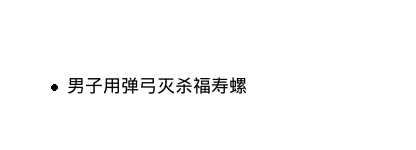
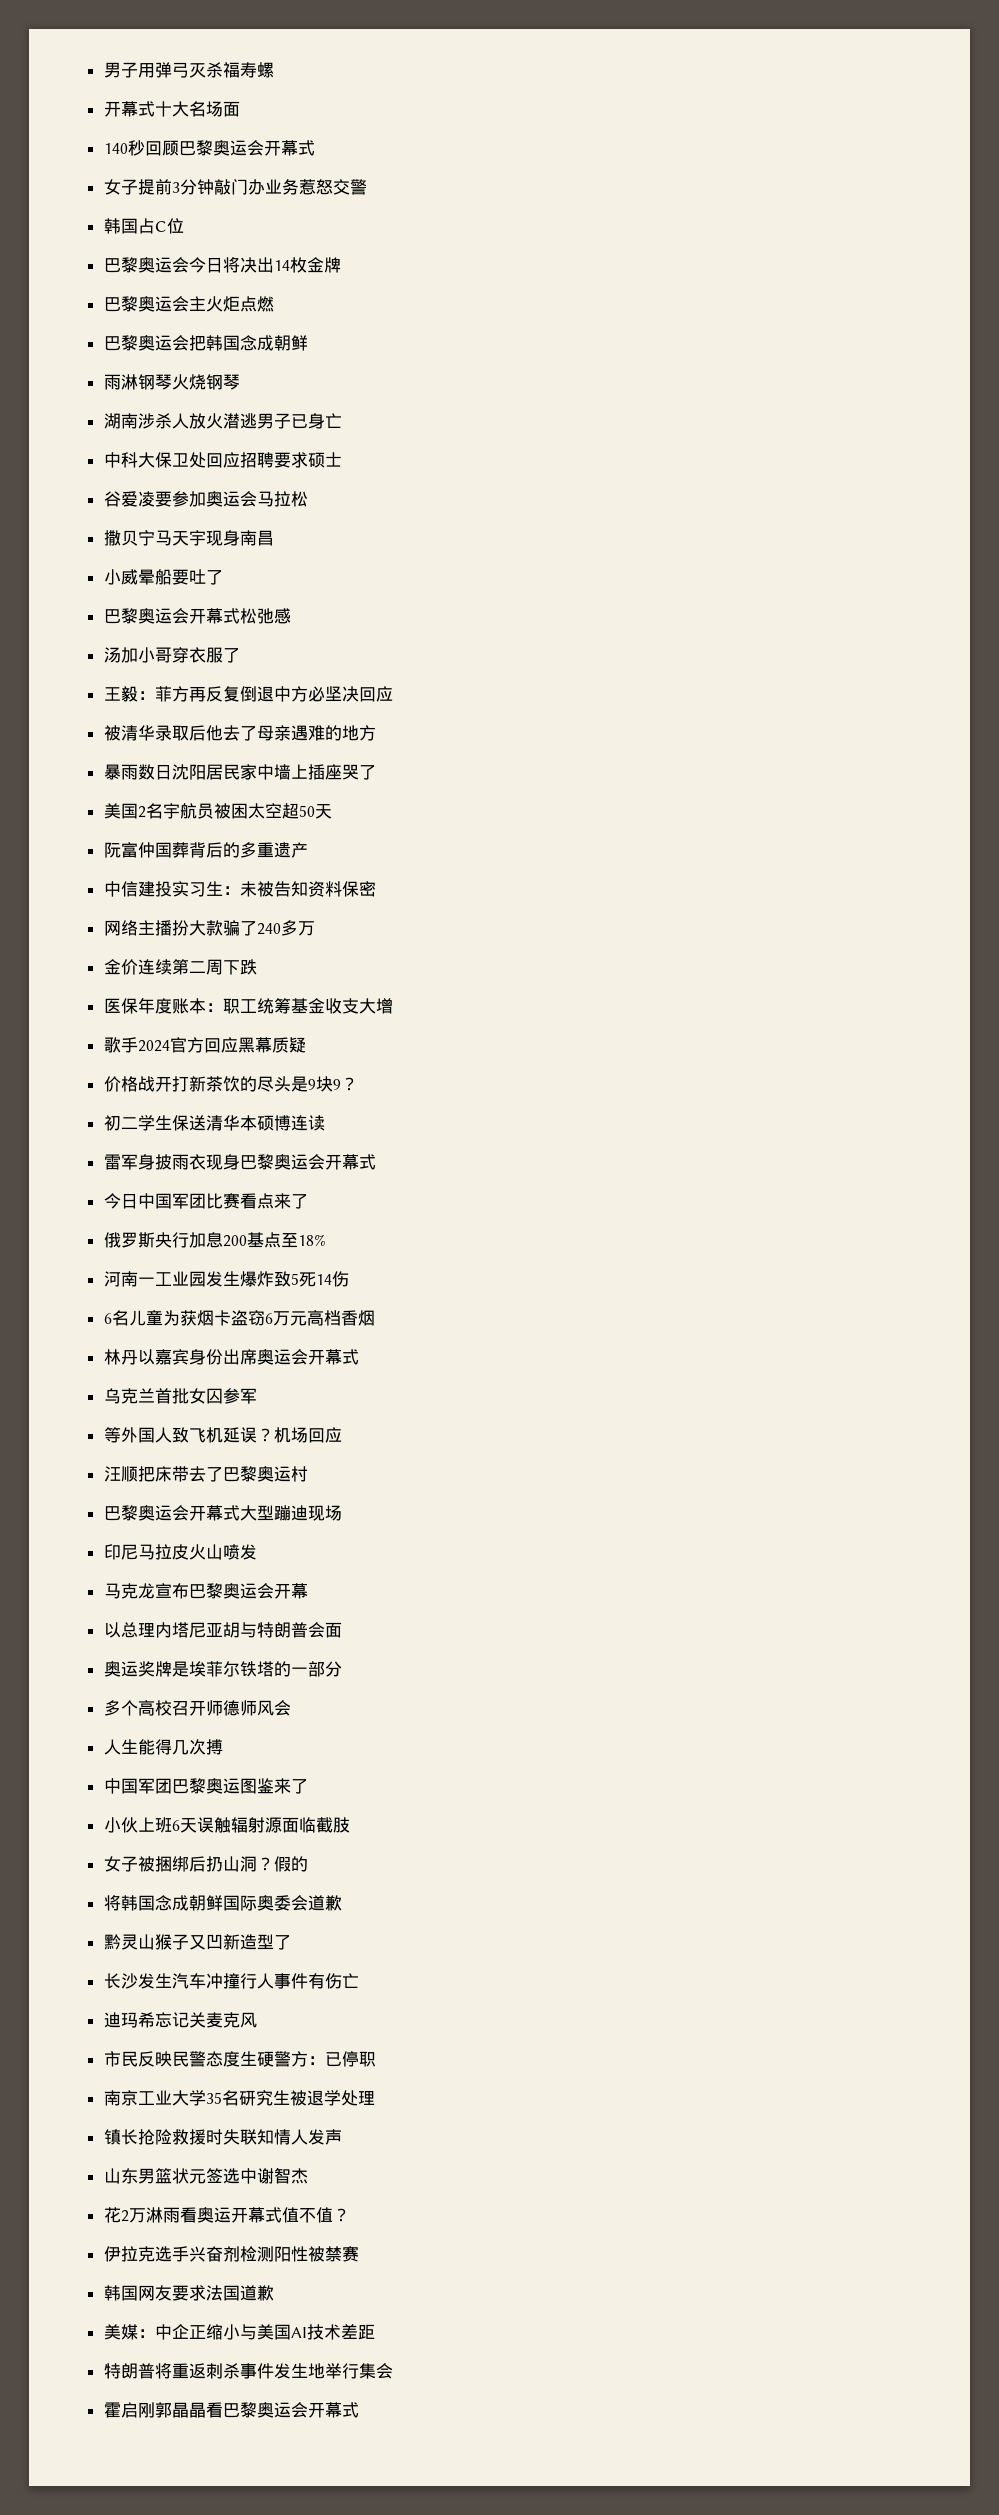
+ 开幕式十大名场面
+ 140秒回顾巴黎奥运会开幕式
+ 女子提前3分钟敲门办业务惹怒交警
+ 韩国占C位
+ 巴黎奥运会今日将决出14枚金牌
+ 巴黎奥运会主火炬点燃
+ 巴黎奥运会把韩国念成朝鲜
+ 雨淋钢琴火烧钢琴
+ 湖南涉杀人放火潜逃男子已身亡
+ 中科大保卫处回应招聘要求硕士
+ 谷爱凌要参加奥运会马拉松
+ 撒贝宁马天宇现身南昌
+ 小威晕船要吐了
+ 巴黎奥运会开幕式松弛感
+ 汤加小哥穿衣服了
+ 王毅：菲方再反复倒退中方必坚决回应
+ 被清华录取后他去了母亲遇难的地方
+ 暴雨数日沈阳居民家中墙上插座哭了
+ 美国2名宇航员被困太空超50天
+ 阮富仲国葬背后的多重遗产
+ 中信建投实习生：未被告知资料保密
+ 网络主播扮大款骗了240多万
+ 金价连续第二周下跌
+ 医保年度账本：职工统筹基金收支大增
+ 歌手2024官方回应黑幕质疑
+ 价格战开打新茶饮的尽头是9块9？
+ 初二学生保送清华本硕博连读
+ 雷军身披雨衣现身巴黎奥运会开幕式
+ 今日中国军团比赛看点来了
+ 俄罗斯央行加息200基点至18%
+ 河南一工业园发生爆炸致5死14伤
+ 6名儿童为获烟卡盗窃6万元高档香烟
+ 林丹以嘉宾身份出席奥运会开幕式
+ 乌克兰首批女囚参军
+ 等外国人致飞机延误？机场回应
+ 汪顺把床带去了巴黎奥运村
+ 巴黎奥运会开幕式大型蹦迪现场
+ 印尼马拉皮火山喷发
+ 马克龙宣布巴黎奥运会开幕
+ 以总理内塔尼亚胡与特朗普会面
+ 奥运奖牌是埃菲尔铁塔的一部分
+ 多个高校召开师德师风会
+ 人生能得几次搏
+ 中国军团巴黎奥运图鉴来了
+ 小伙上班6天误触辐射源面临截肢
+ 女子被捆绑后扔山洞？假的
+ 将韩国念成朝鲜国际奥委会道歉
+ 黔灵山猴子又凹新造型了
+ 长沙发生汽车冲撞行人事件有伤亡
+ 迪玛希忘记关麦克风
+ 市民反映民警态度生硬警方：已停职
+ 南京工业大学35名研究生被退学处理
+ 镇长抢险救援时失联知情人发声
+ 山东男篮状元签选中谢智杰
+ 花2万淋雨看奥运开幕式值不值？
+ 伊拉克选手兴奋剂检测阳性被禁赛
+ 韩国网友要求法国道歉
+ 美媒：中企正缩小与美国AI技术差距
+ 特朗普将重返刺杀事件发生地举行集会
+ 霍启刚郭晶晶看巴黎奥运会开幕式

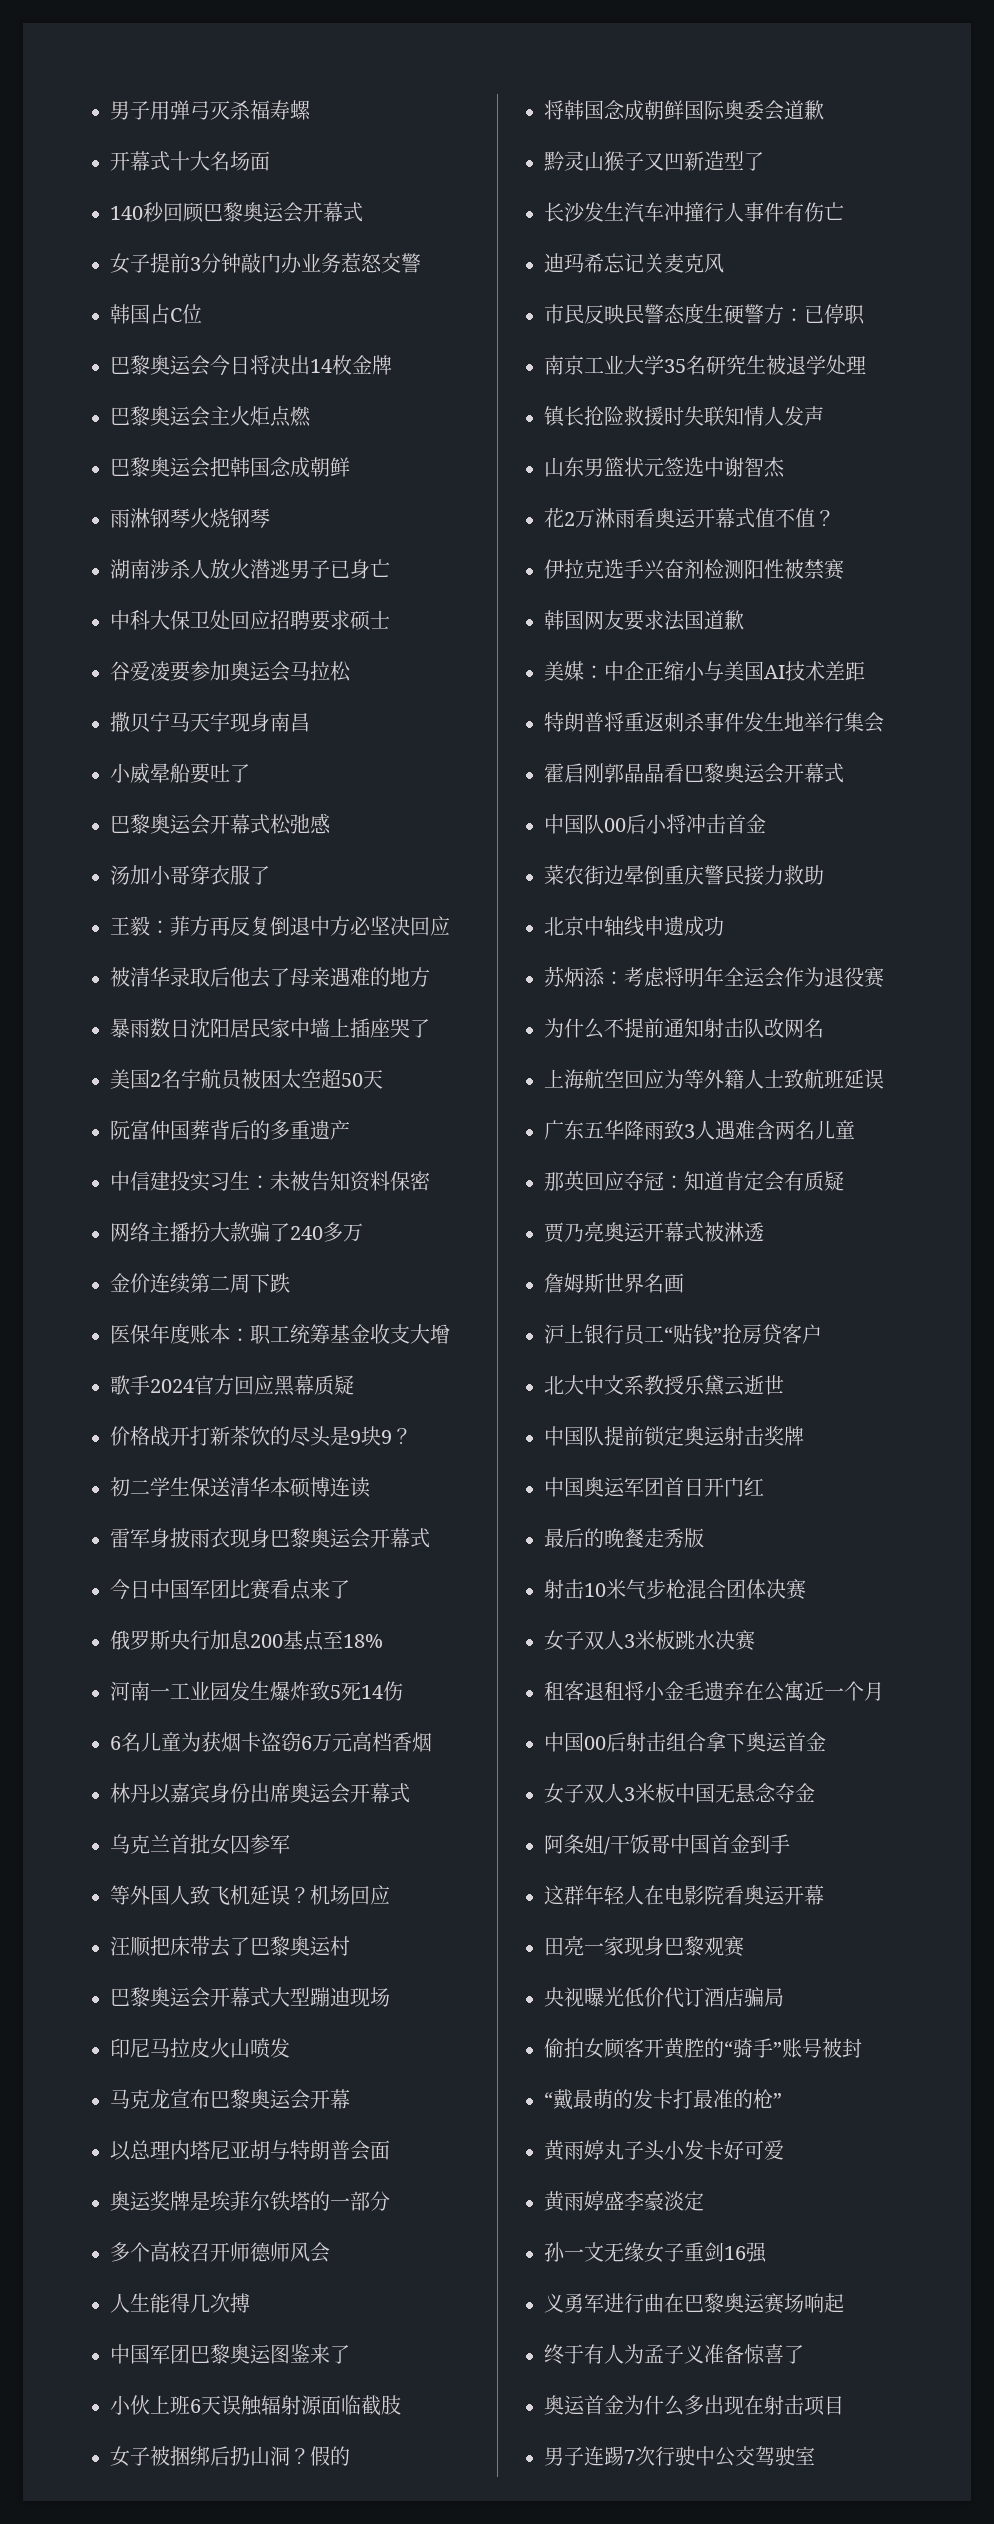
+ 中国队00后小将冲击首金
+ 菜农街边晕倒重庆警民接力救助
+ 北京中轴线申遗成功
+ 苏炳添：考虑将明年全运会作为退役赛
+ 为什么不提前通知射击队改网名
+ 上海航空回应为等外籍人士致航班延误
+ 广东五华降雨致3人遇难含两名儿童
+ 那英回应夺冠：知道肯定会有质疑
+ 贾乃亮奥运开幕式被淋透
+ 詹姆斯世界名画
+ 沪上银行员工“贴钱”抢房贷客户
+ 北大中文系教授乐黛云逝世
+ 中国队提前锁定奥运射击奖牌
+ 中国奥运军团首日开门红
+ 最后的晚餐走秀版
+ 射击10米气步枪混合团体决赛
+ 女子双人3米板跳水决赛
+ 租客退租将小金毛遗弃在公寓近一个月
+ 中国00后射击组合拿下奥运首金
+ 女子双人3米板中国无悬念夺金
+ 阿条姐/干饭哥中国首金到手
+ 这群年轻人在电影院看奥运开幕
+ 田亮一家现身巴黎观赛
+ 央视曝光低价代订酒店骗局
+ 偷拍女顾客开黄腔的“骑手”账号被封
+ “戴最萌的发卡打最准的枪”
+ 黄雨婷丸子头小发卡好可爱
+ 黄雨婷盛李豪淡定
+ 孙一文无缘女子重剑16强
+ 义勇军进行曲在巴黎奥运赛场响起
+ 终于有人为孟子义准备惊喜了
+ 奥运首金为什么多出现在射击项目
+ 男子连踢7次行驶中公交驾驶室

